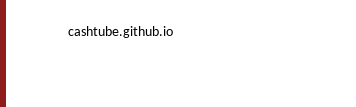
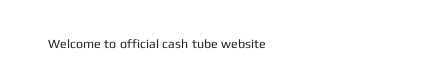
- cashtube.github.io
+ Welcome to official cash tube website

